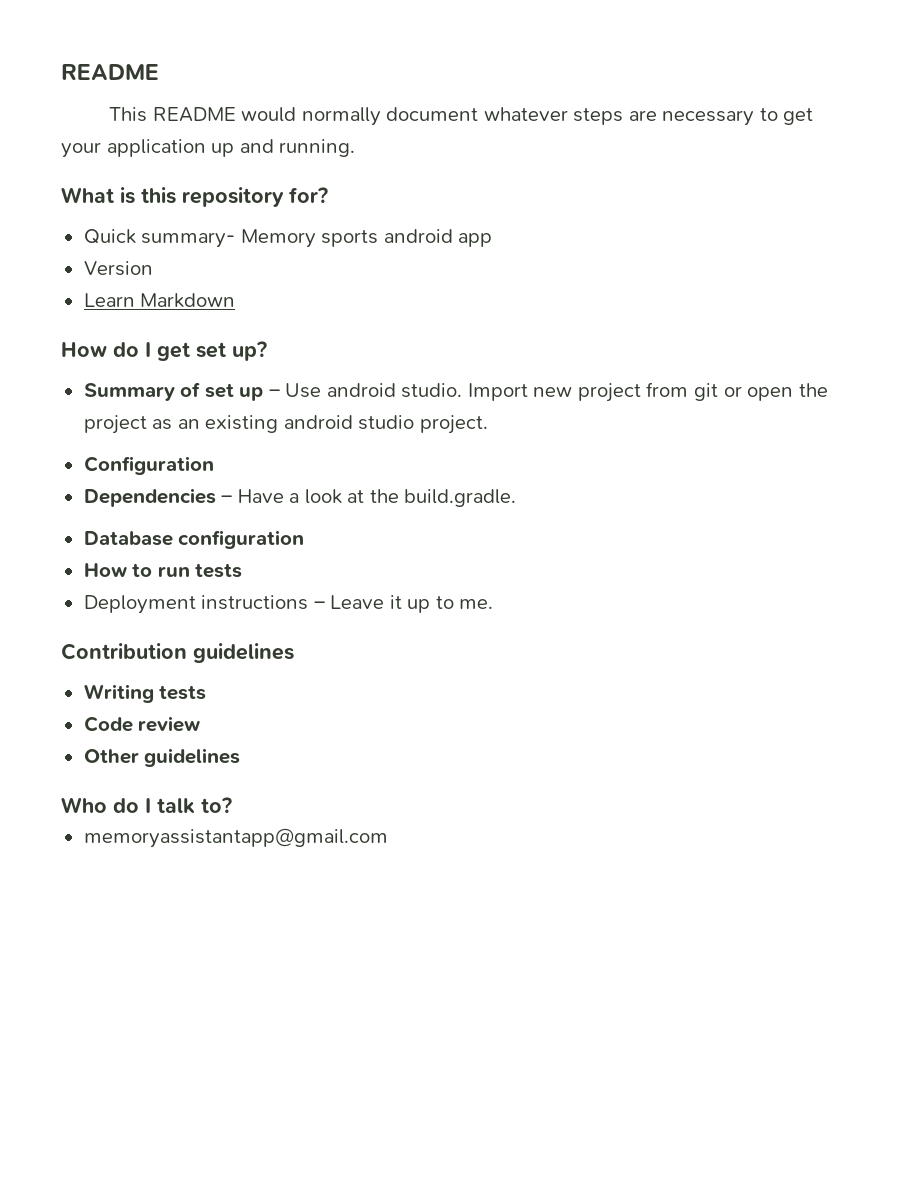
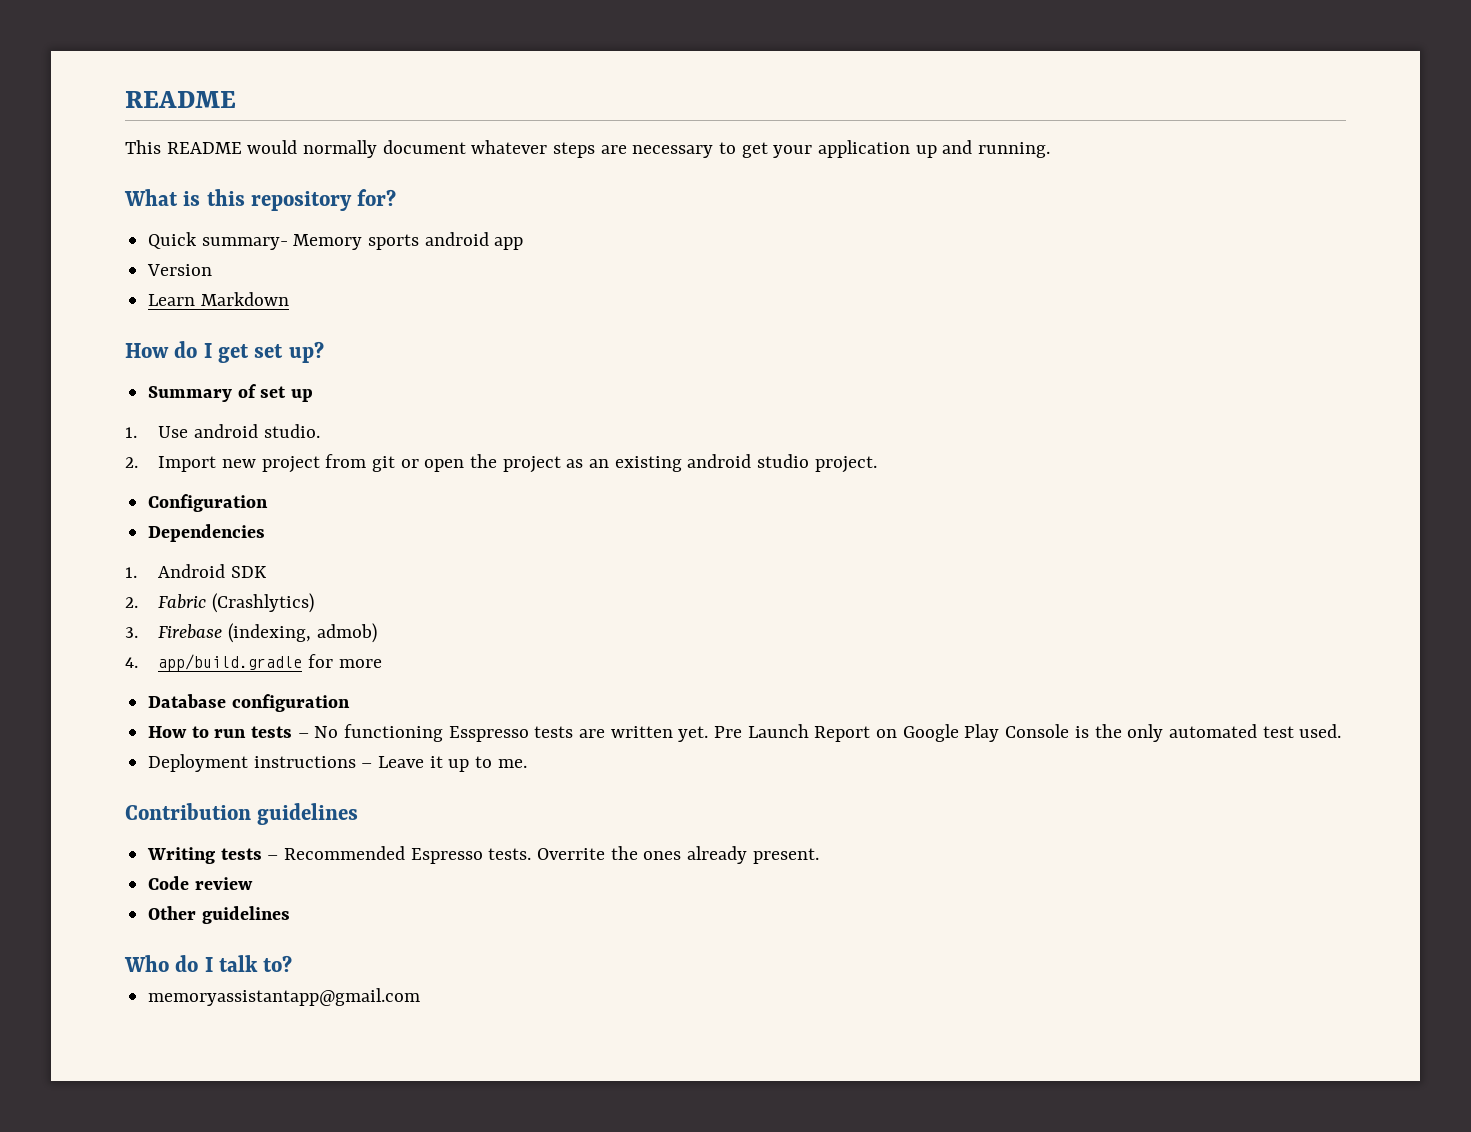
- Summary of set up – Use android studio. Import new project from git or open the project as an existing android studio project.
+ Summary of set up
+ 1. Use android studio.
+ 2. Import new project from git or open the project as an existing android studio project.
- Dependencies – Have a look at the build.gradle.
+ Dependencies
+ 1. Android SDK
+ 2. Fabric (Crashlytics)
+ 3. Firebase (indexing, admob)
+ 4. app/build.gradle for more
- How to run tests
+ How to run tests – No functioning Esspresso tests are written yet. Pre Launch Report on Google Play Console is the only automated test used.
- Writing tests
+ Writing tests – Recommended Espresso tests. Overrite the ones already present.

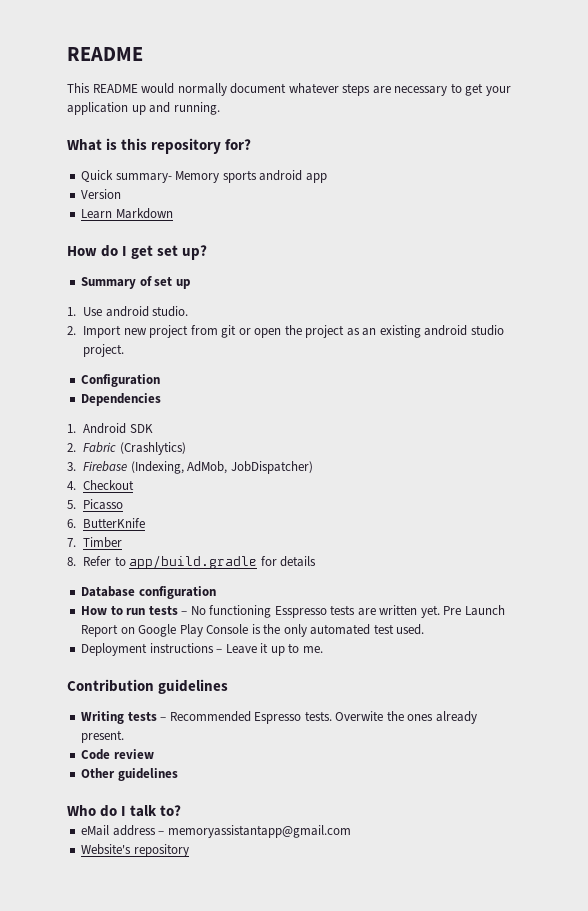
- 3. Firebase (indexing, admob)
- 4. app/build.gradle for more
+ 3. Firebase (Indexing, AdMob, JobDispatcher)
+ 4. Checkout
+ 5. Picasso
+ 6. ButterKnife
+ 7. Timber
+ 8. Refer to app/build.gradle for details
- Overrite the ones already present.
+ Overwite the ones already present.
- memoryassistantapp@gmail.com
+ eMail address – memoryassistantapp@gmail.com
+ Website's repository

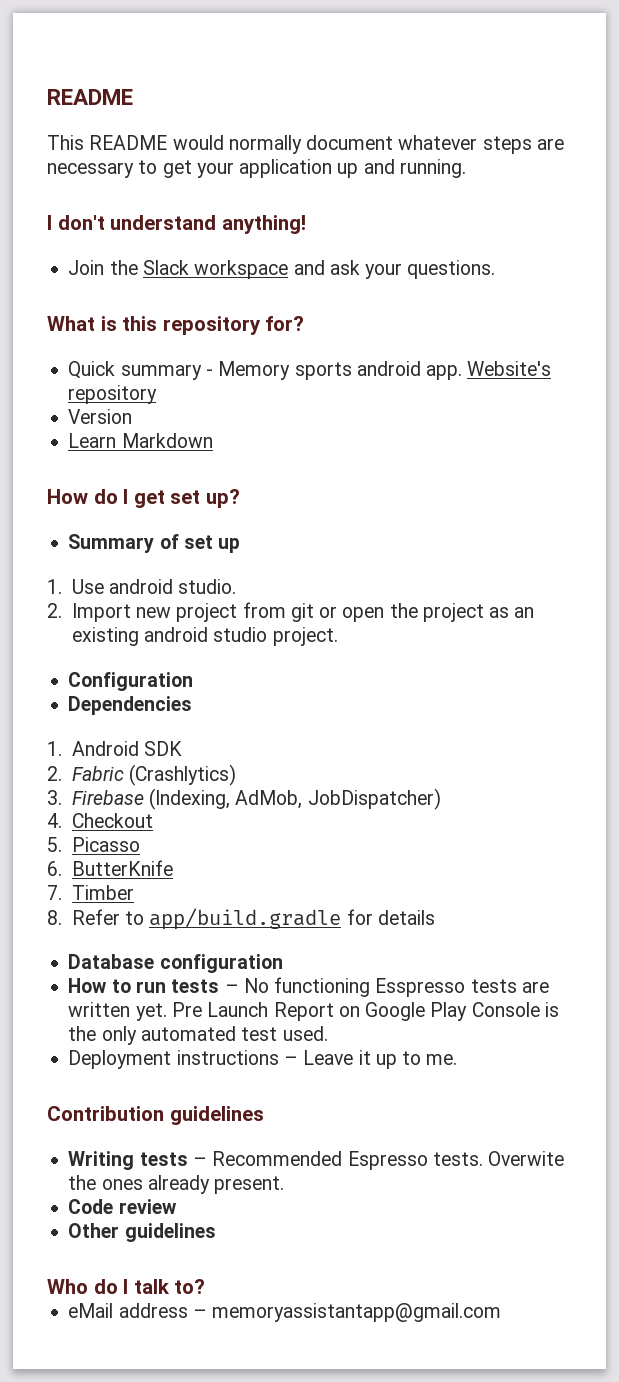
+ I don't understand anything!
+ Join the Slack workspace and ask your questions.
- Quick summary- Memory sports android app
+ Quick summary - Memory sports android app. Website's repository
- Website's repository

